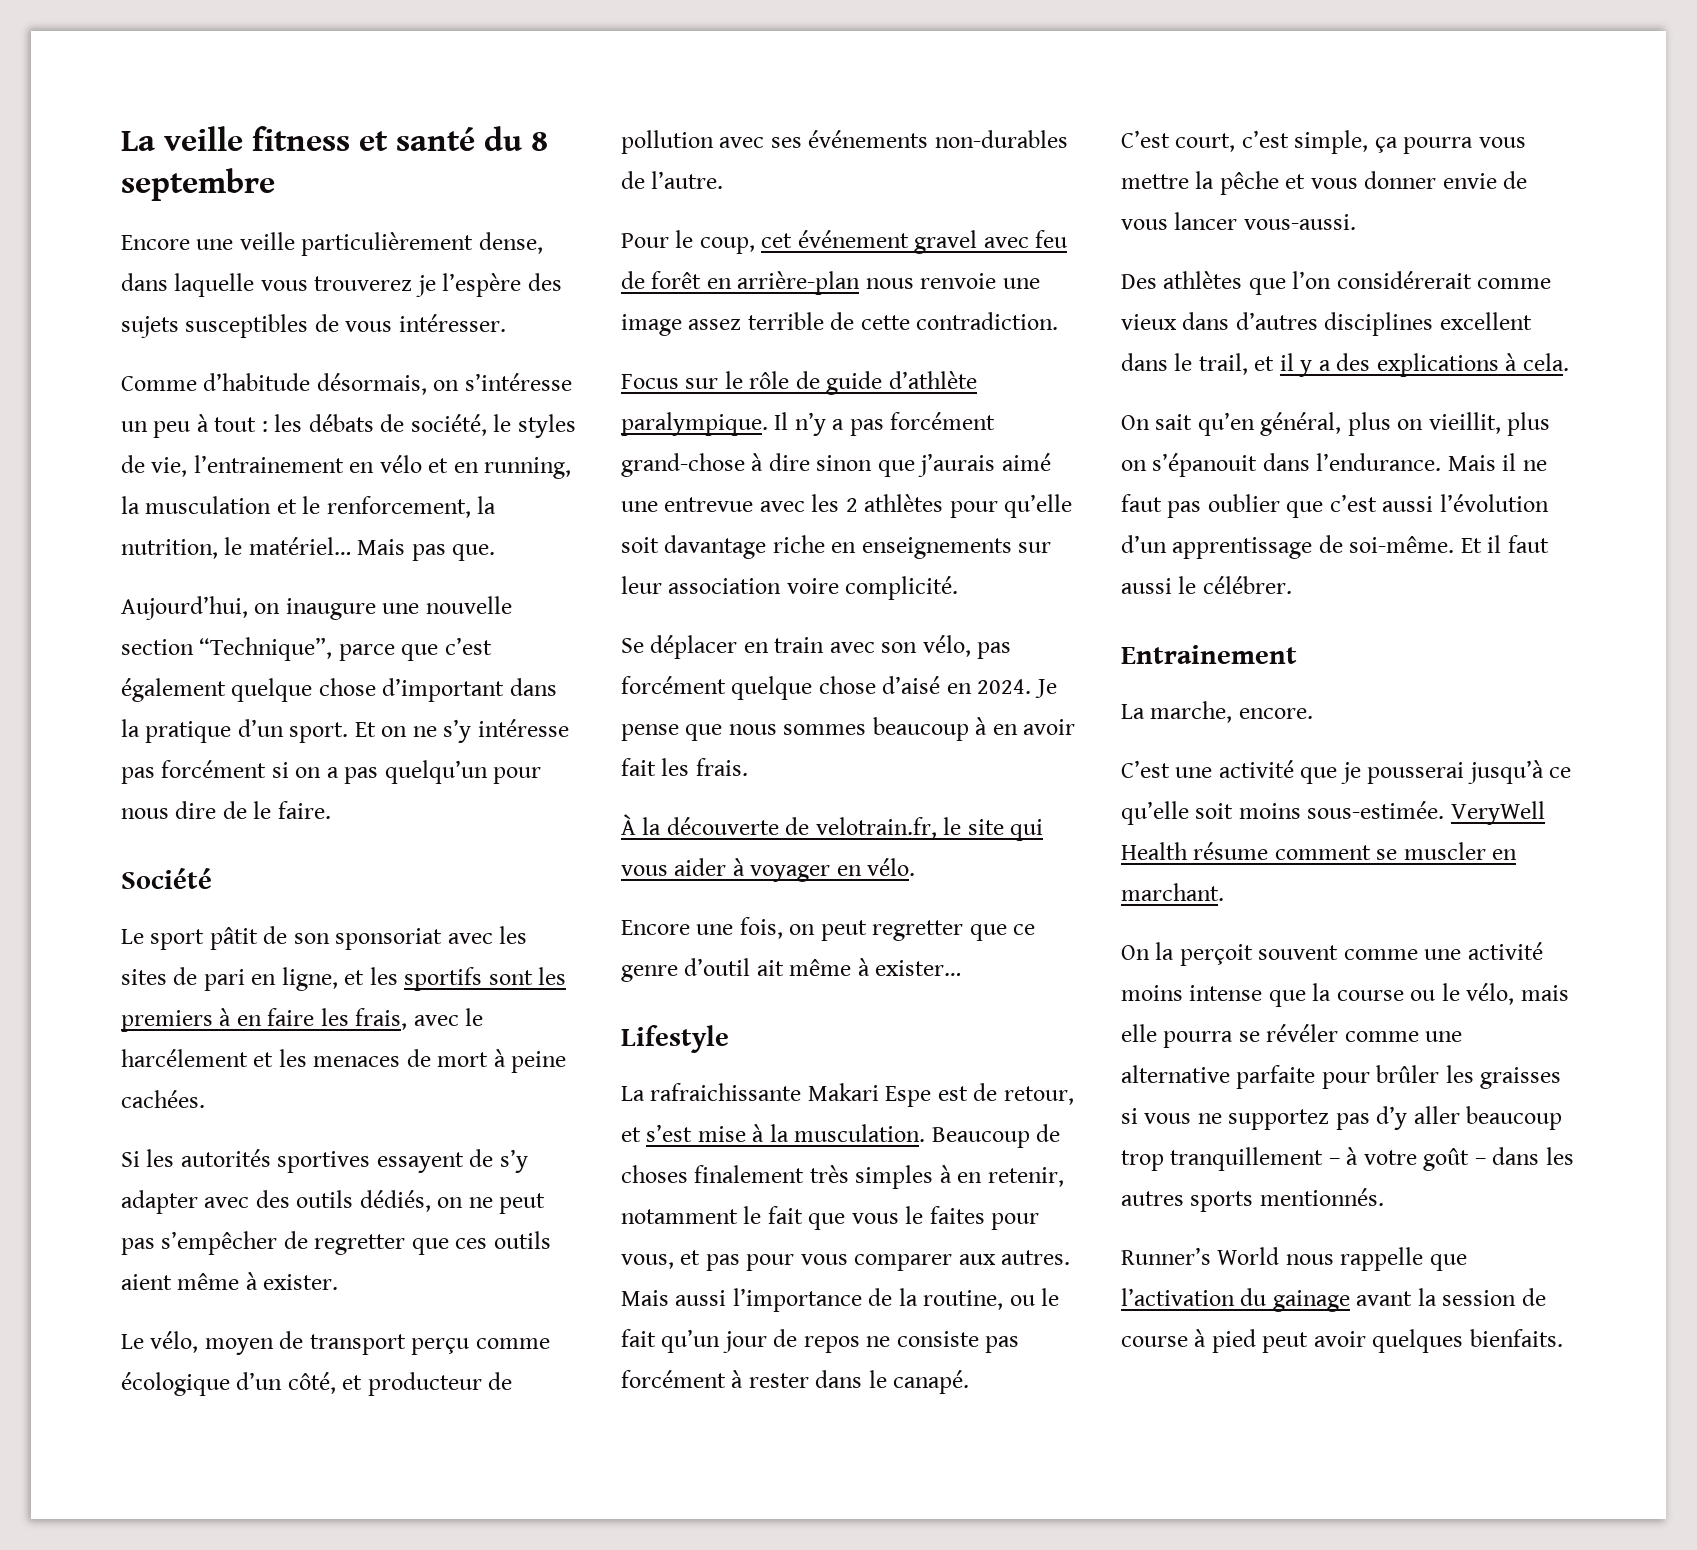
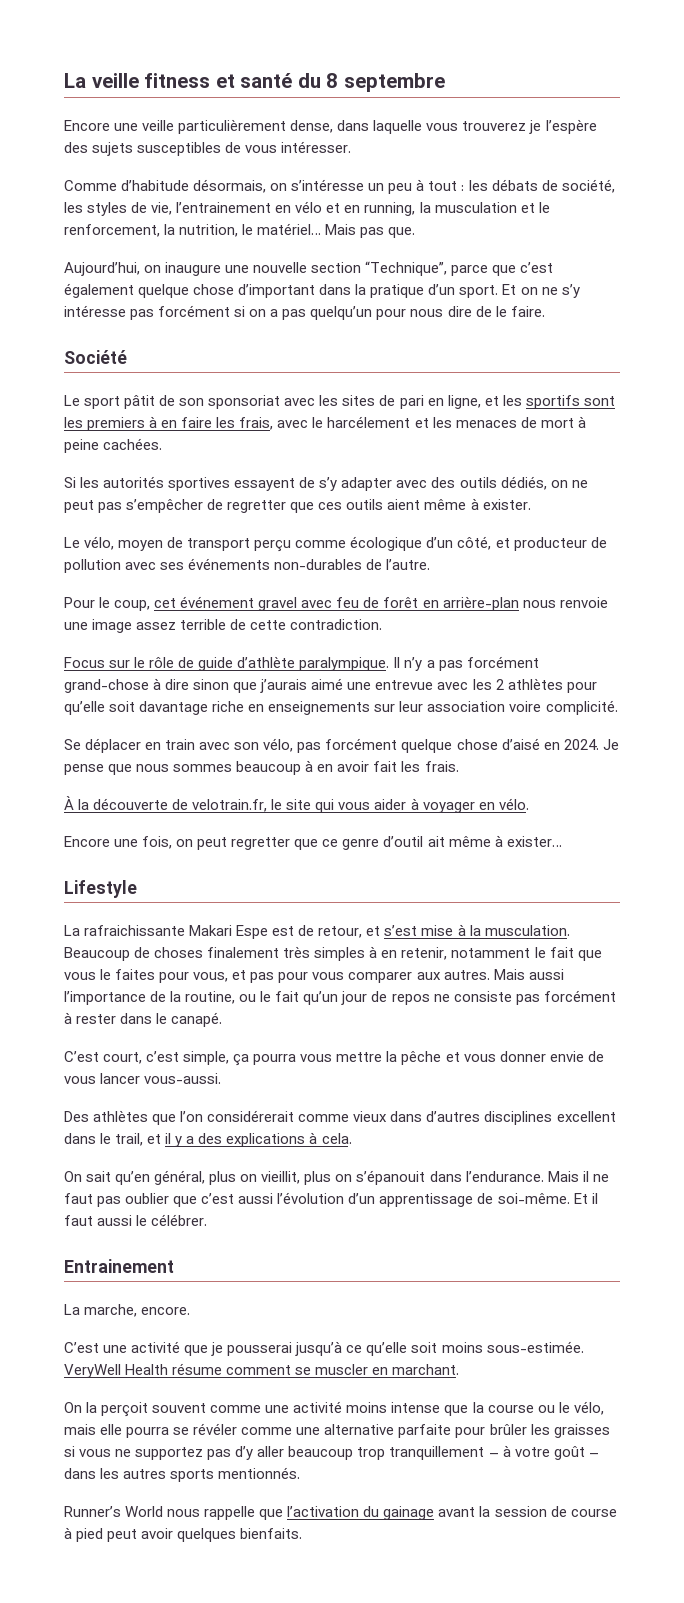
- Comme d’habitude désormais, on s’intéresse un peu à tout : les débats de société, le styles de vie, l’entrainement en vélo et en running, la musculation et le renforcement, la nutrition, le matériel…
+ Comme d’habitude désormais, on s’intéresse un peu à tout : les débats de société, les styles de vie, l’entrainement en vélo et en running, la musculation et le renforcement, la nutrition, le matériel…

